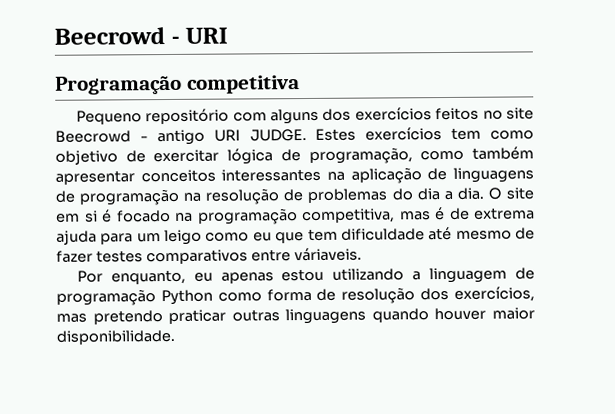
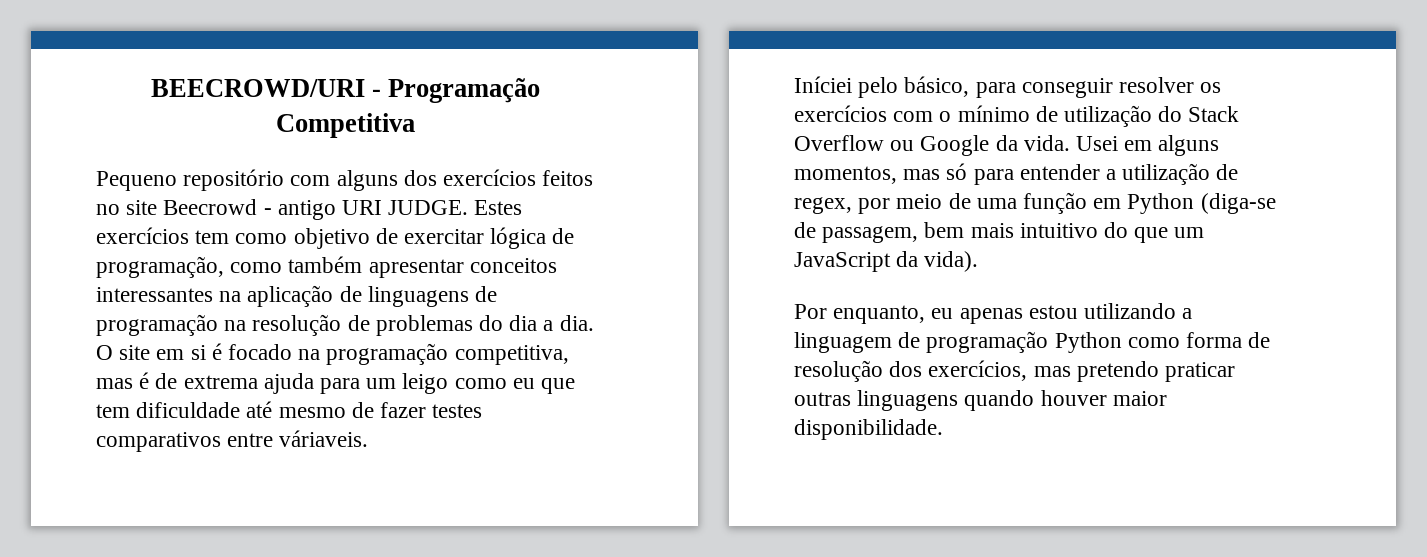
- Beecrowd - URI
- Programação competitiva
+ BEECROWD/URI - Programação Competitiva
+ Iníciei pelo básico, para conseguir resolver os exercícios com o mínimo de utilização do Stack Overflow ou Google da vida. Usei em alguns momentos, mas só para entender a utilização de regex, por meio de uma função em Python (diga-se de passagem, bem mais intuitivo do que um JavaScript da vida).

